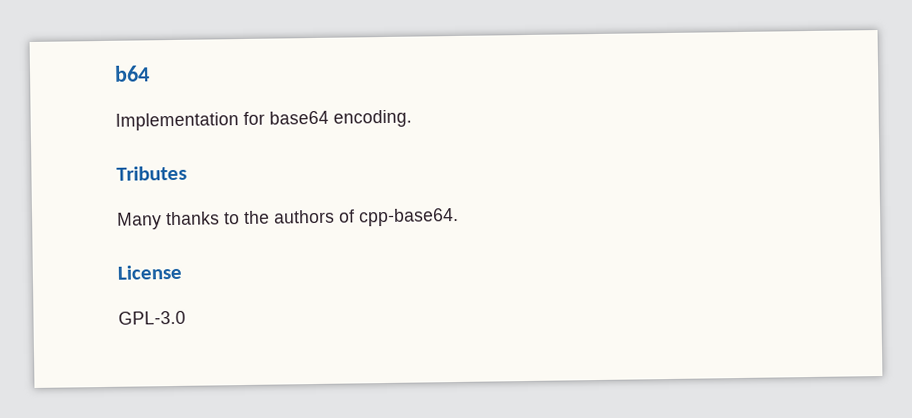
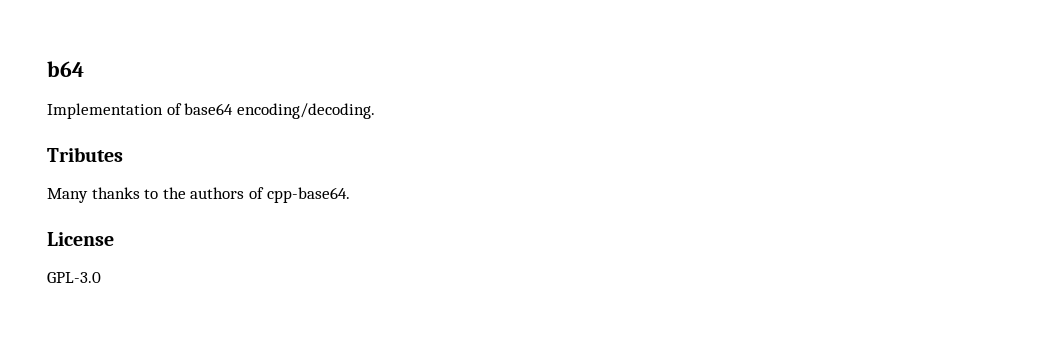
- Implementation for base64 encoding.
+ Implementation of base64 encoding/decoding.

